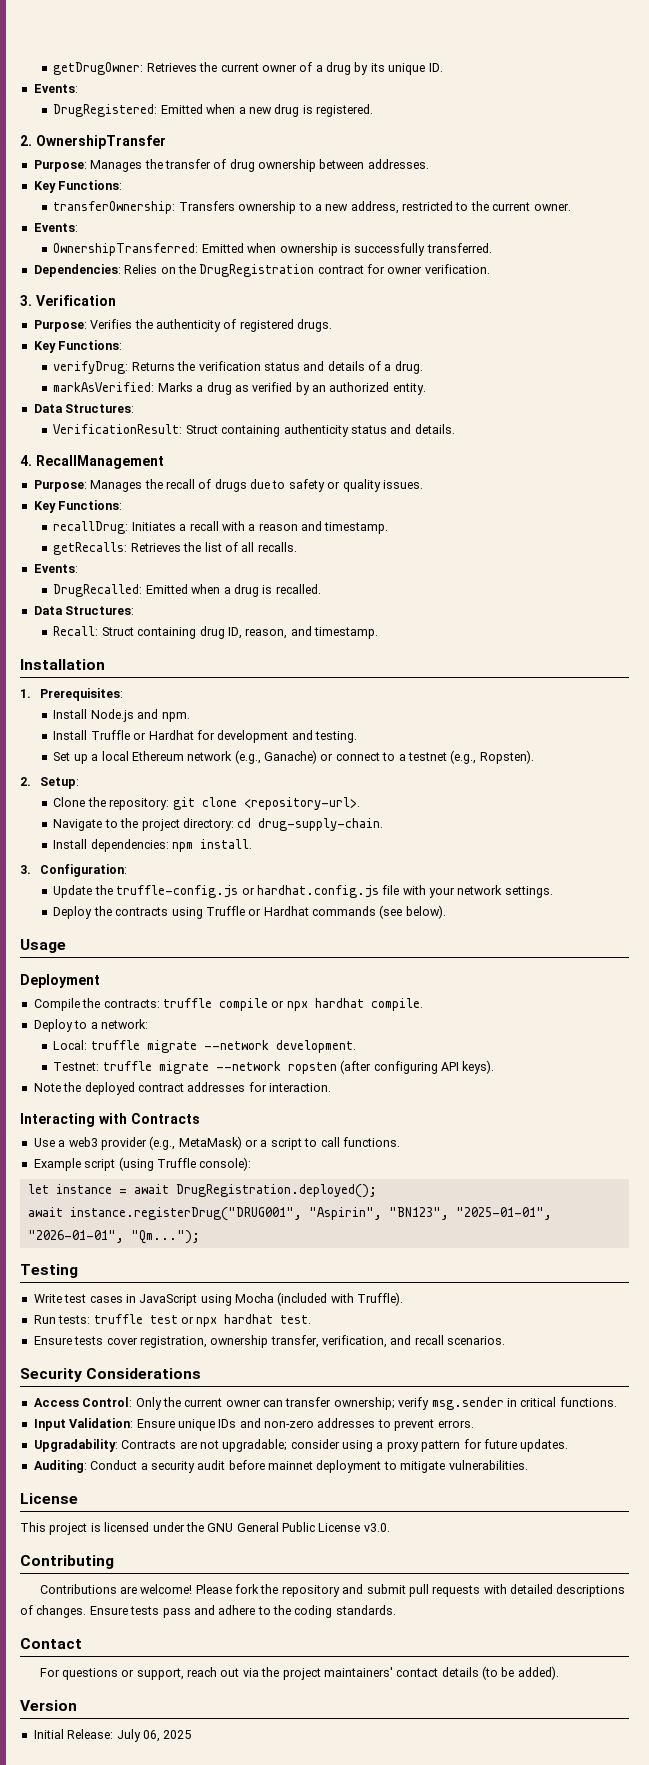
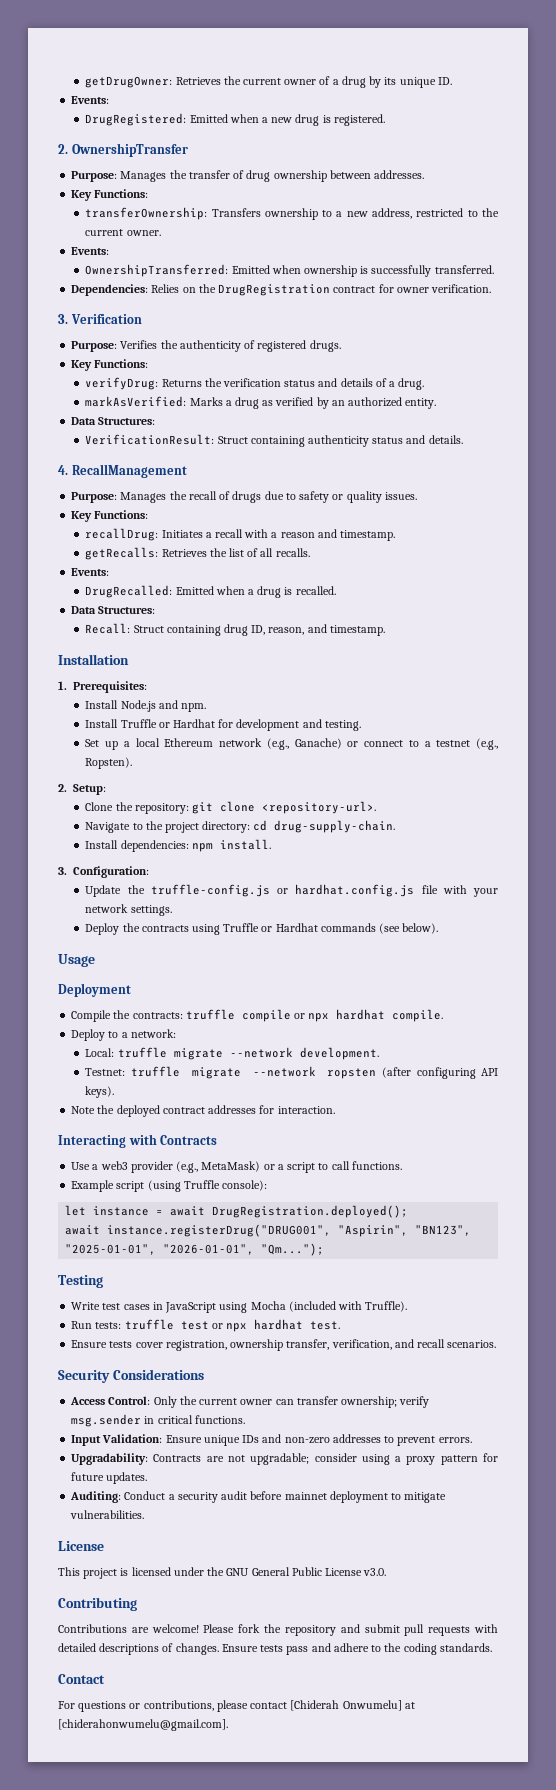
- For questions or support, reach out via the project maintainers' contact details (to be added).
- Version
- Initial Release: July 06, 2025
+ For questions or contributions, please contact [Chiderah Onwumelu] at [chiderahonwumelu@gmail.com].

